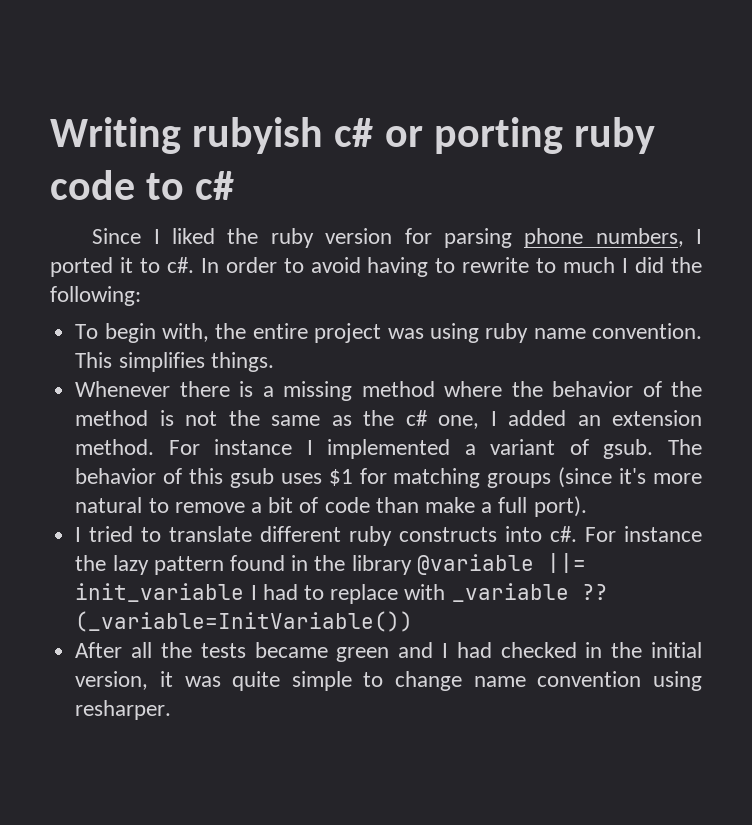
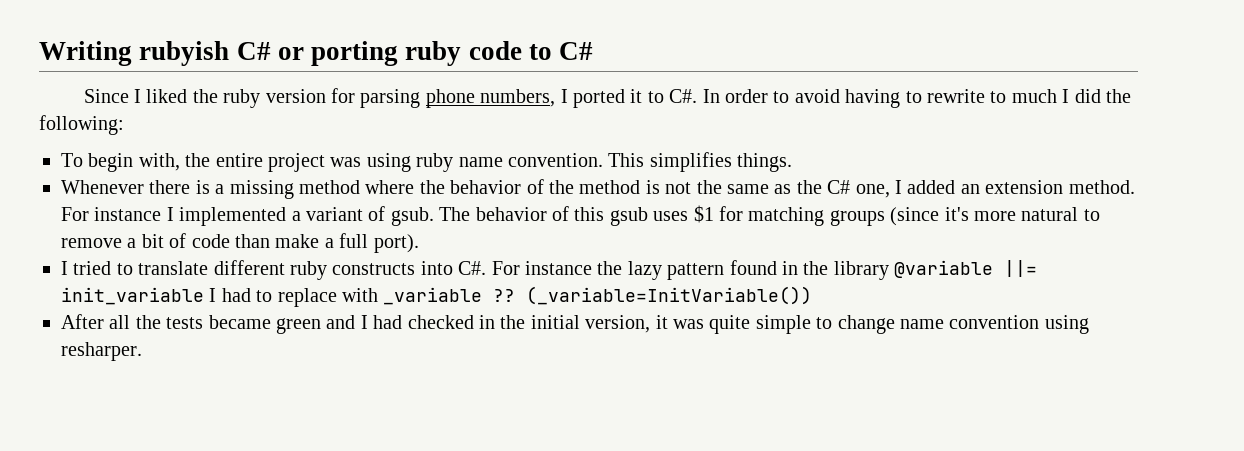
- Writing rubyish c# or porting ruby code to c#
+ Writing rubyish C# or porting ruby code to C#
- Since I liked the ruby version for parsing phone numbers, I ported it to c#. In order to avoid having to rewrite to much I did the following:
+ Since I liked the ruby version for parsing phone numbers, I ported it to C#. In order to avoid having to rewrite to much I did the following:
- Whenever there is a missing method where the behavior of the method is not the same as the c# one, I added an extension method.
+ Whenever there is a missing method where the behavior of the method is not the same as the C# one, I added an extension method.
- I tried to translate different ruby constructs into c#. For instance the lazy pattern found in the library @variable ||= init_variable I had to replace with _variable ??
+ I tried to translate different ruby constructs into C#. For instance the lazy pattern found in the library @variable ||= init_variable I had to replace with _variable ??

